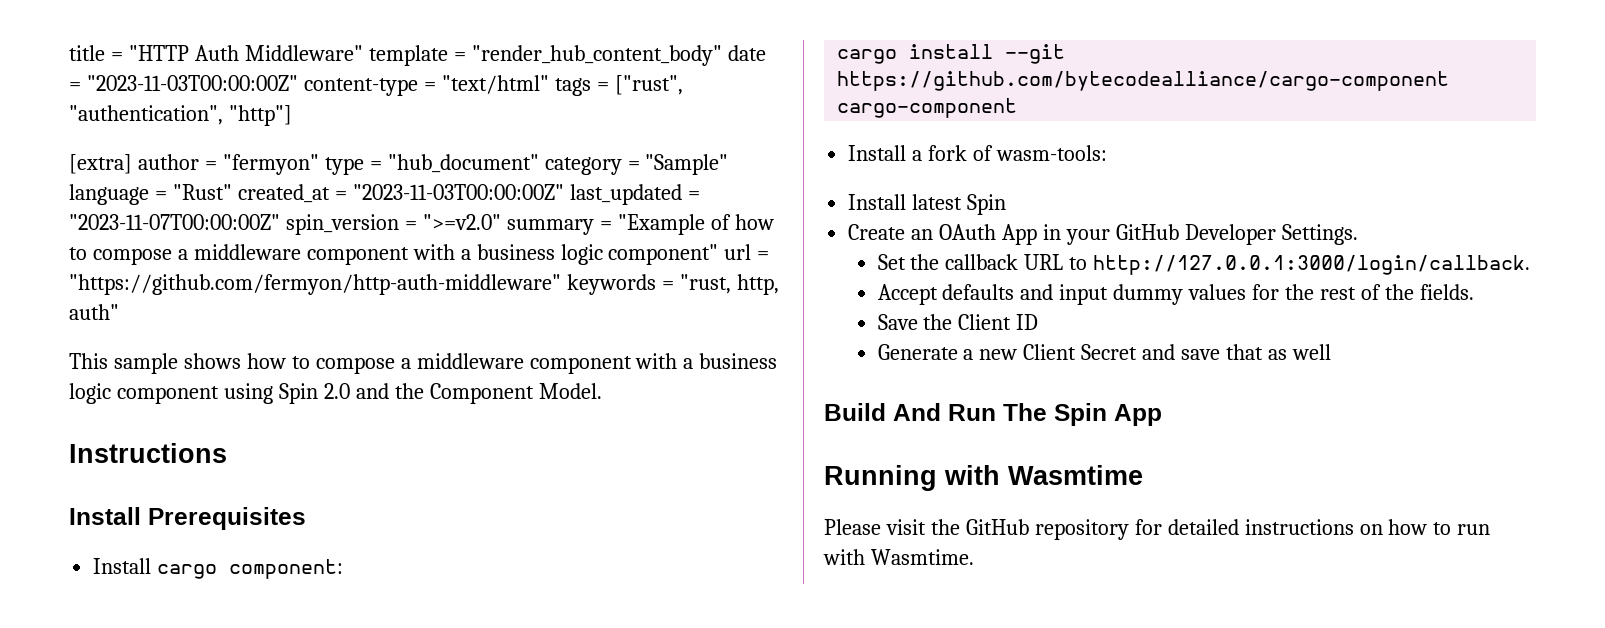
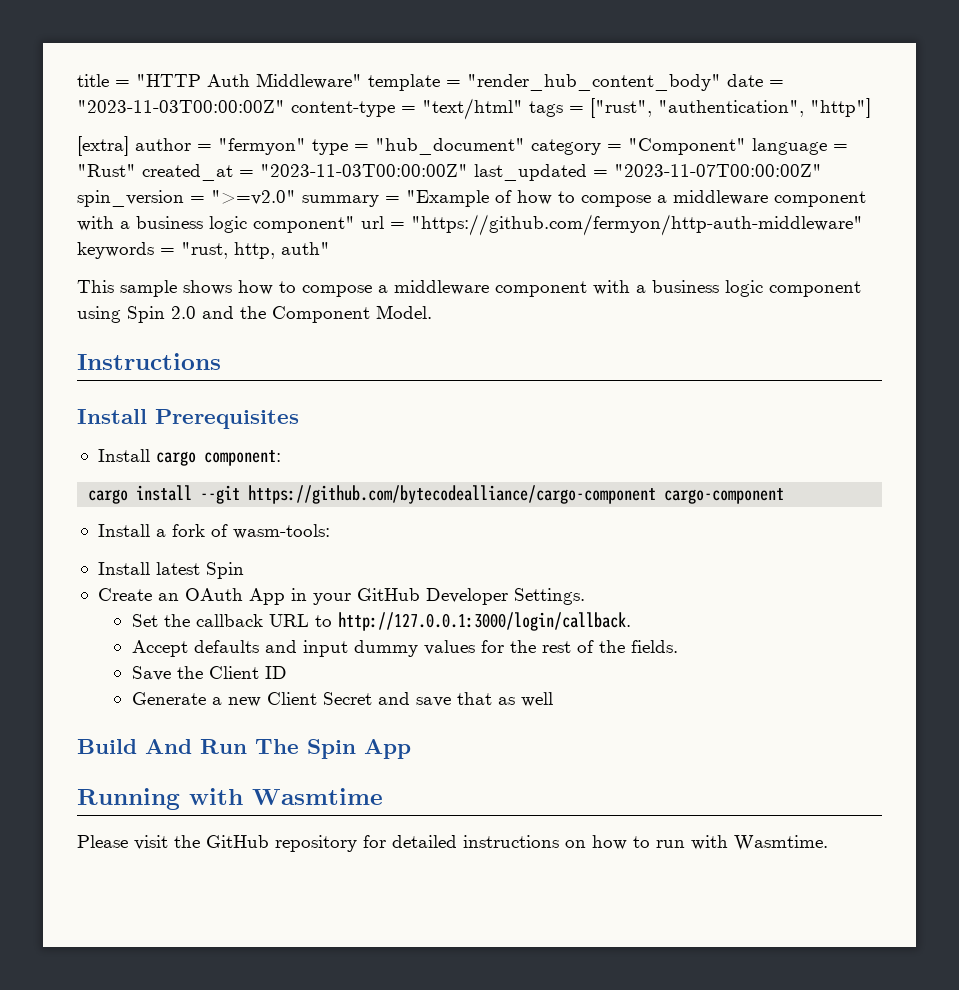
- [extra] author = "fermyon" type = "hub_document" category = "Sample" language = "Rust" created_at = "2023-11-03T00:00:00Z" last_updated = "2023-11-07T00:00:00Z" spin_version = ">=v2.0" summary = "Example of how to compose a middleware component with a business logic component" url = "https://github.com/fermyon/http-auth-middleware" keywords = "rust, http, auth"
+ [extra] author = "fermyon" type = "hub_document" category = "Component" language = "Rust" created_at = "2023-11-03T00:00:00Z" last_updated = "2023-11-07T00:00:00Z" spin_version = ">=v2.0" summary = "Example of how to compose a middleware component with a business logic component" url = "https://github.com/fermyon/http-auth-middleware" keywords = "rust, http, auth"

